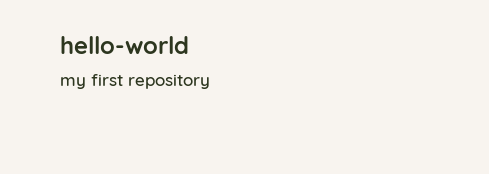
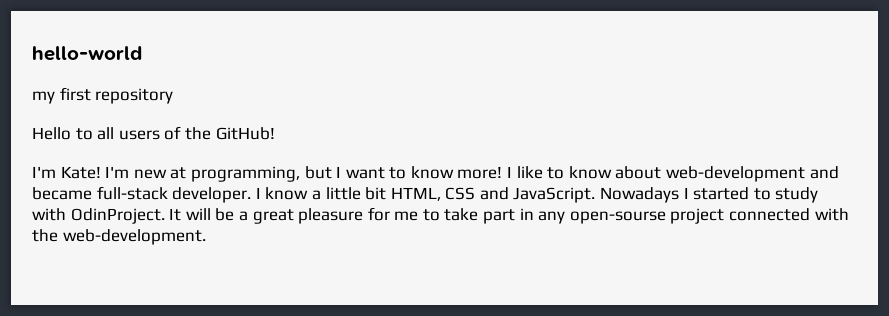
+ Hello to all users of the GitHub!
+ I'm Kate! I'm new at programming, but I want to know more! I like to know about web-development and became full-stack developer. I know a little bit HTML, CSS and JavaScript. Nowadays I started to study with OdinProject. It will be a great pleasure for me to take part in any open-sourse project connected with the web-development.

